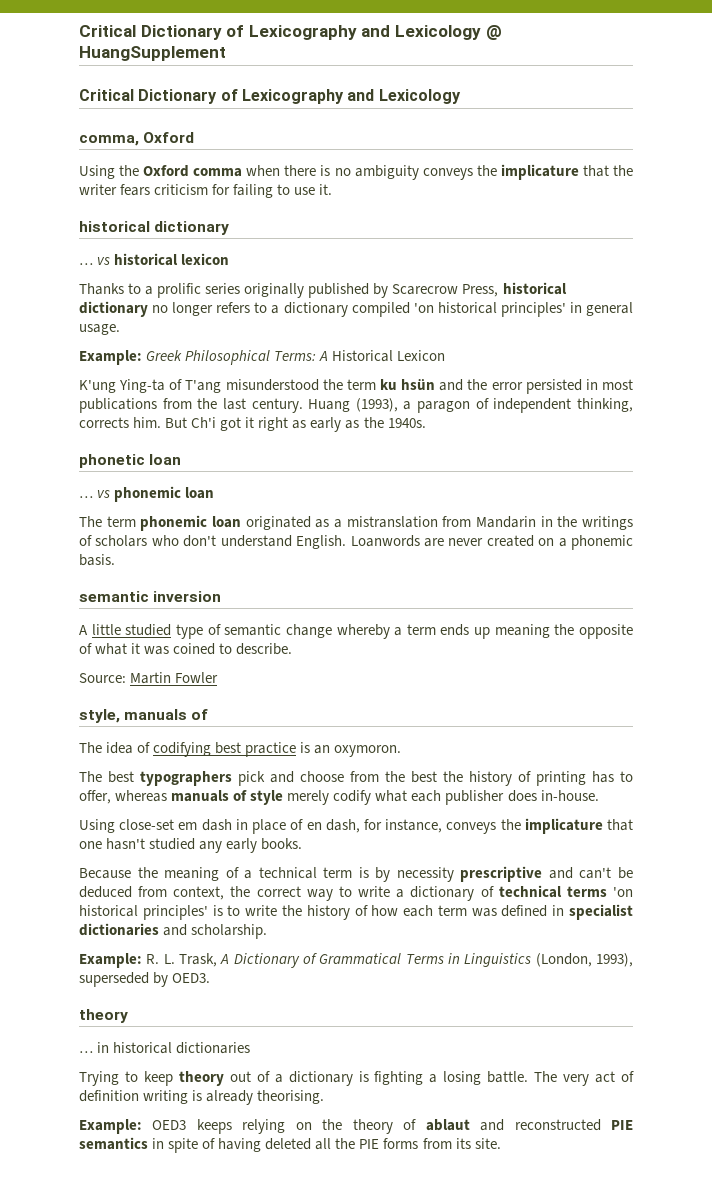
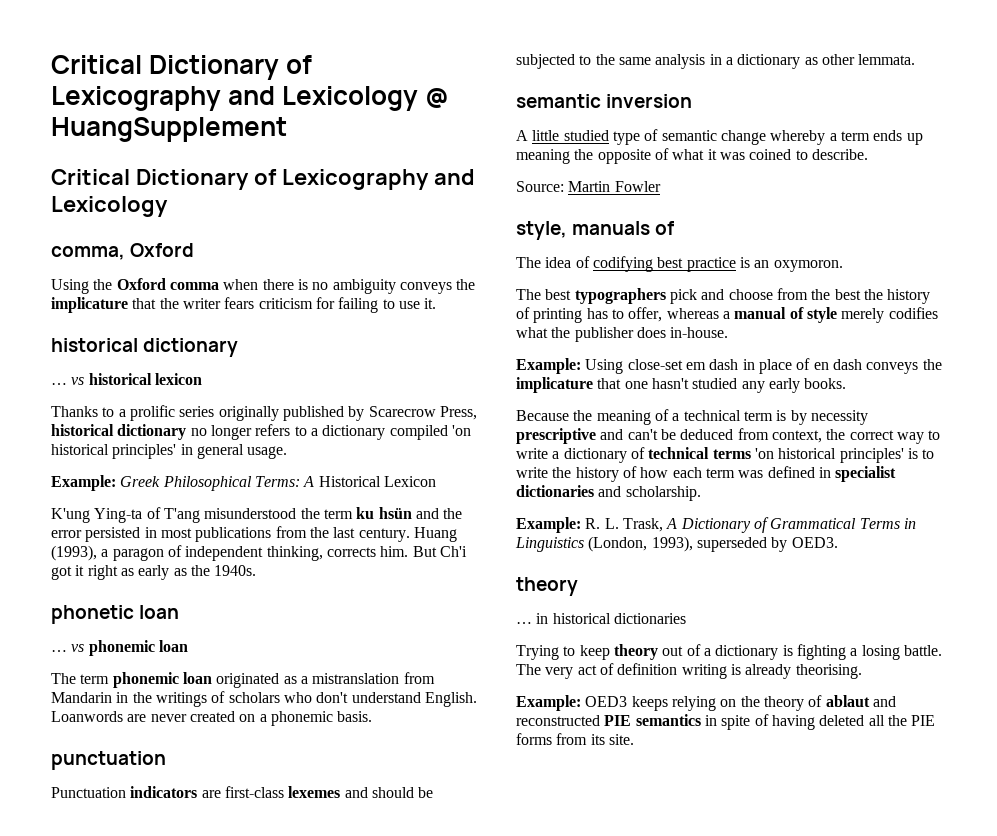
+ punctuation
+ Punctuation indicators are first-class lexemes and should be subjected to the same analysis in a dictionary as other lemmata.
- The best typographers pick and choose from the best the history of printing has to offer, whereas manuals of style merely codify what each publisher does in-house.
+ The best typographers pick and choose from the best the history of printing has to offer, whereas a manual of style merely codifies what the publisher does in-house.
- Using close-set em dash in place of en dash, for instance, conveys the implicature that one hasn't studied any early books.
+ Example: Using close-set em dash in place of en dash conveys the implicature that one hasn't studied any early books.

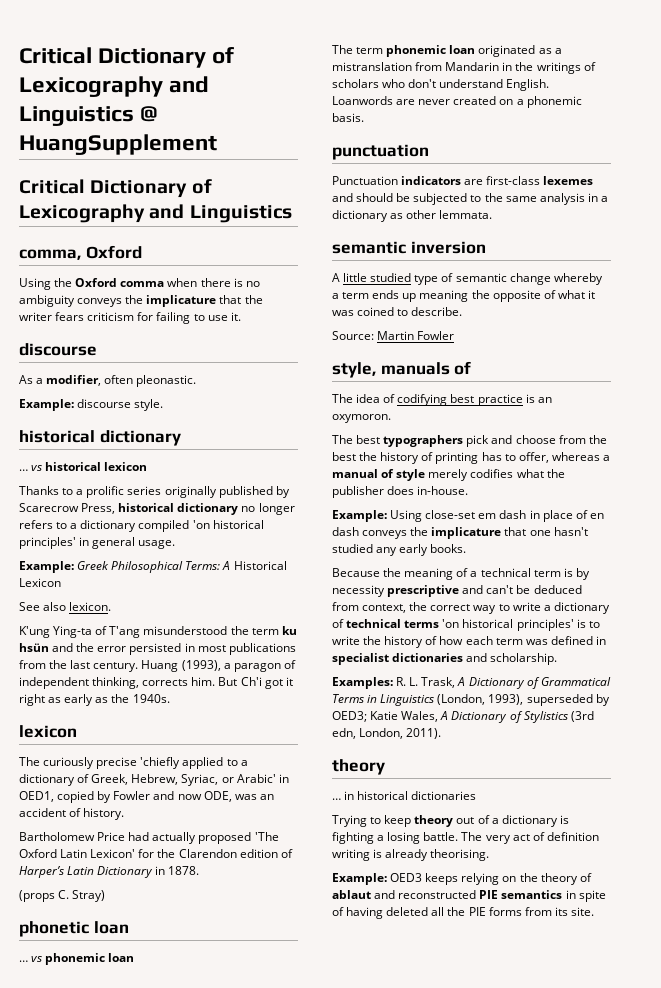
- Critical Dictionary of Lexicography and Lexicology @ HuangSupplement
- Critical Dictionary of Lexicography and Lexicology
+ Critical Dictionary of Lexicography and Linguistics @ HuangSupplement
+ Critical Dictionary of Lexicography and Linguistics
  Using the Oxford comma when there is no ambiguity conveys the implicature that the writer fears criticism for failing to use it.
+ discourse
+ As a modifier, often pleonastic.
+ Example: discourse style.
+ See also lexicon.
  But Ch'i got it right as early as the 1940s.
+ lexicon
+ The curiously precise 'chiefly applied to a dictionary of Greek, Hebrew, Syriac, or Arabic' in OED1, copied by Fowler and now ODE, was an accident of history.
+ Bartholomew Price had actually proposed 'The Oxford Latin Lexicon' for the Clarendon edition of Harper’s Latin Dictionary in 1878.
+ (props C. Stray)
- Example: R. L. Trask, A Dictionary of Grammatical Terms in Linguistics (London, 1993), superseded by OED3.
+ Examples: R. L. Trask, A Dictionary of Grammatical Terms in Linguistics (London, 1993), superseded by OED3; Katie Wales, A Dictionary of Stylistics (3rd edn, London, 2011).

